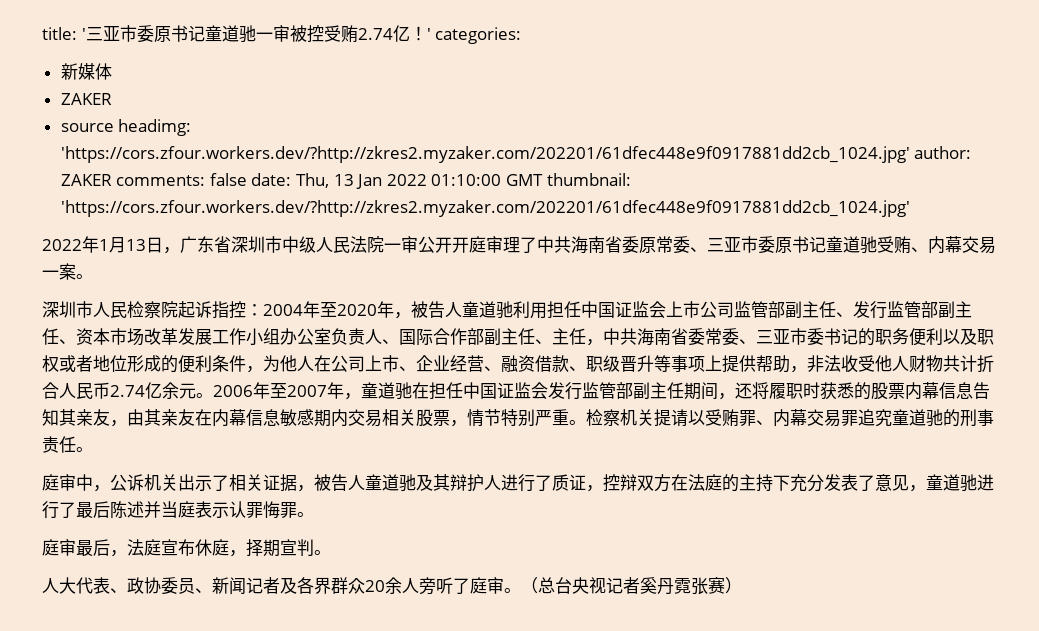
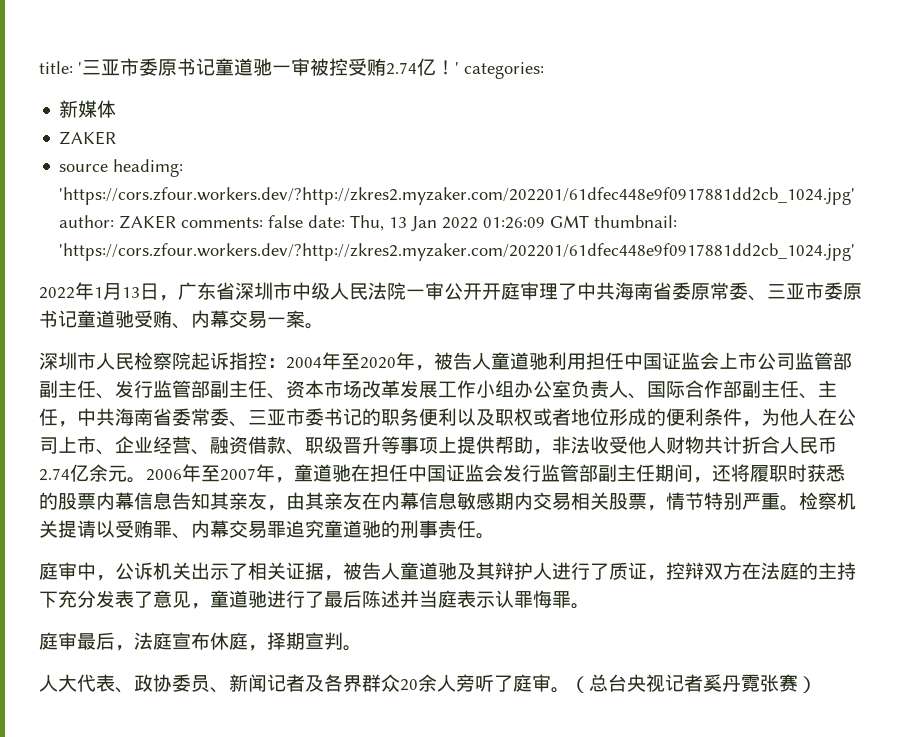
- source headimg: 'https://cors.zfour.workers.dev/?http://zkres2.myzaker.com/202201/61dfec448e9f0917881dd2cb_1024.jpg' author: ZAKER comments: false date: Thu, 13 Jan 2022 01:10:00 GMT thumbnail: 'https://cors.zfour.workers.dev/?http://zkres2.myzaker.com/202201/61dfec448e9f0917881dd2cb_1024.jpg'
+ source headimg: 'https://cors.zfour.workers.dev/?http://zkres2.myzaker.com/202201/61dfec448e9f0917881dd2cb_1024.jpg' author: ZAKER comments: false date: Thu, 13 Jan 2022 01:26:09 GMT thumbnail: 'https://cors.zfour.workers.dev/?http://zkres2.myzaker.com/202201/61dfec448e9f0917881dd2cb_1024.jpg'

